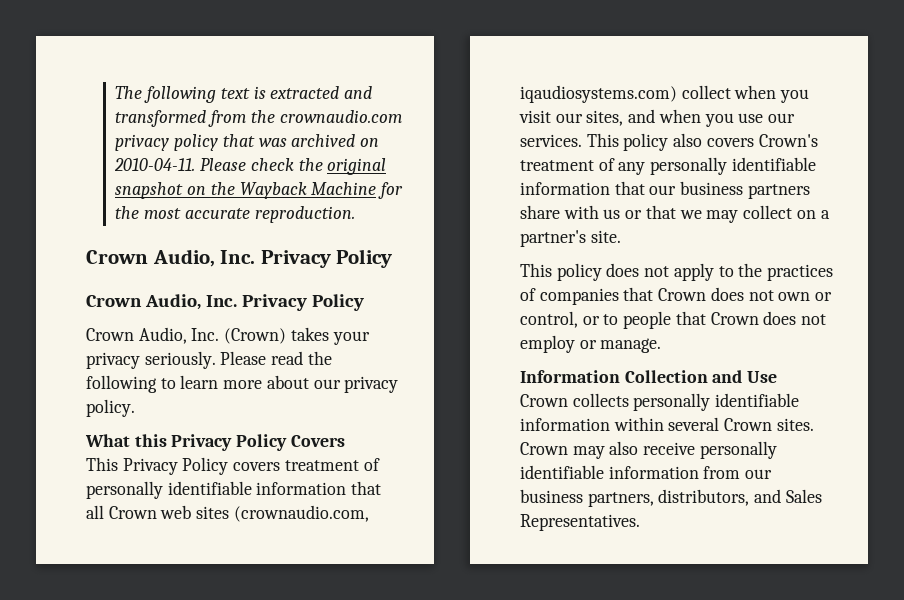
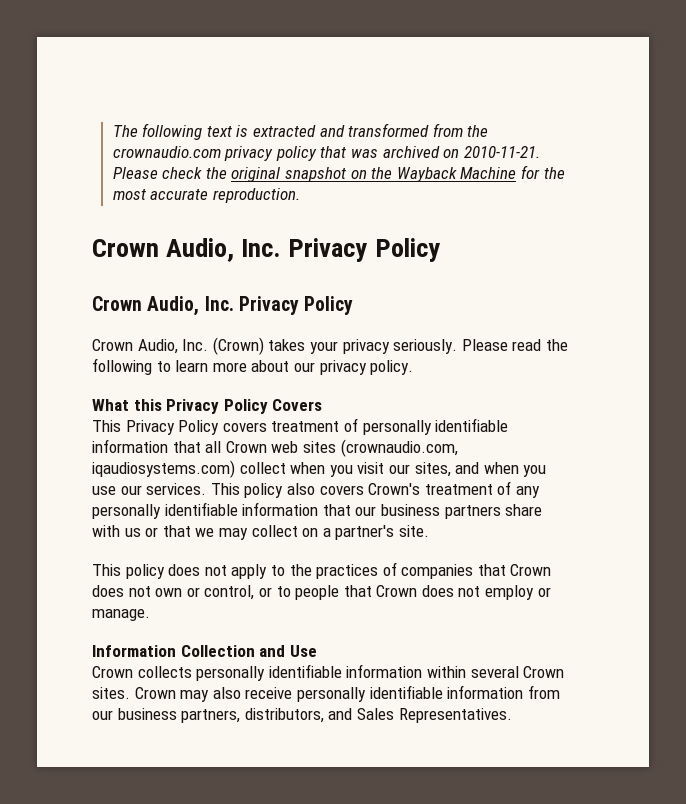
- The following text is extracted and transformed from the crownaudio.com privacy policy that was archived on 2010-04-11.
+ The following text is extracted and transformed from the crownaudio.com privacy policy that was archived on 2010-11-21.

